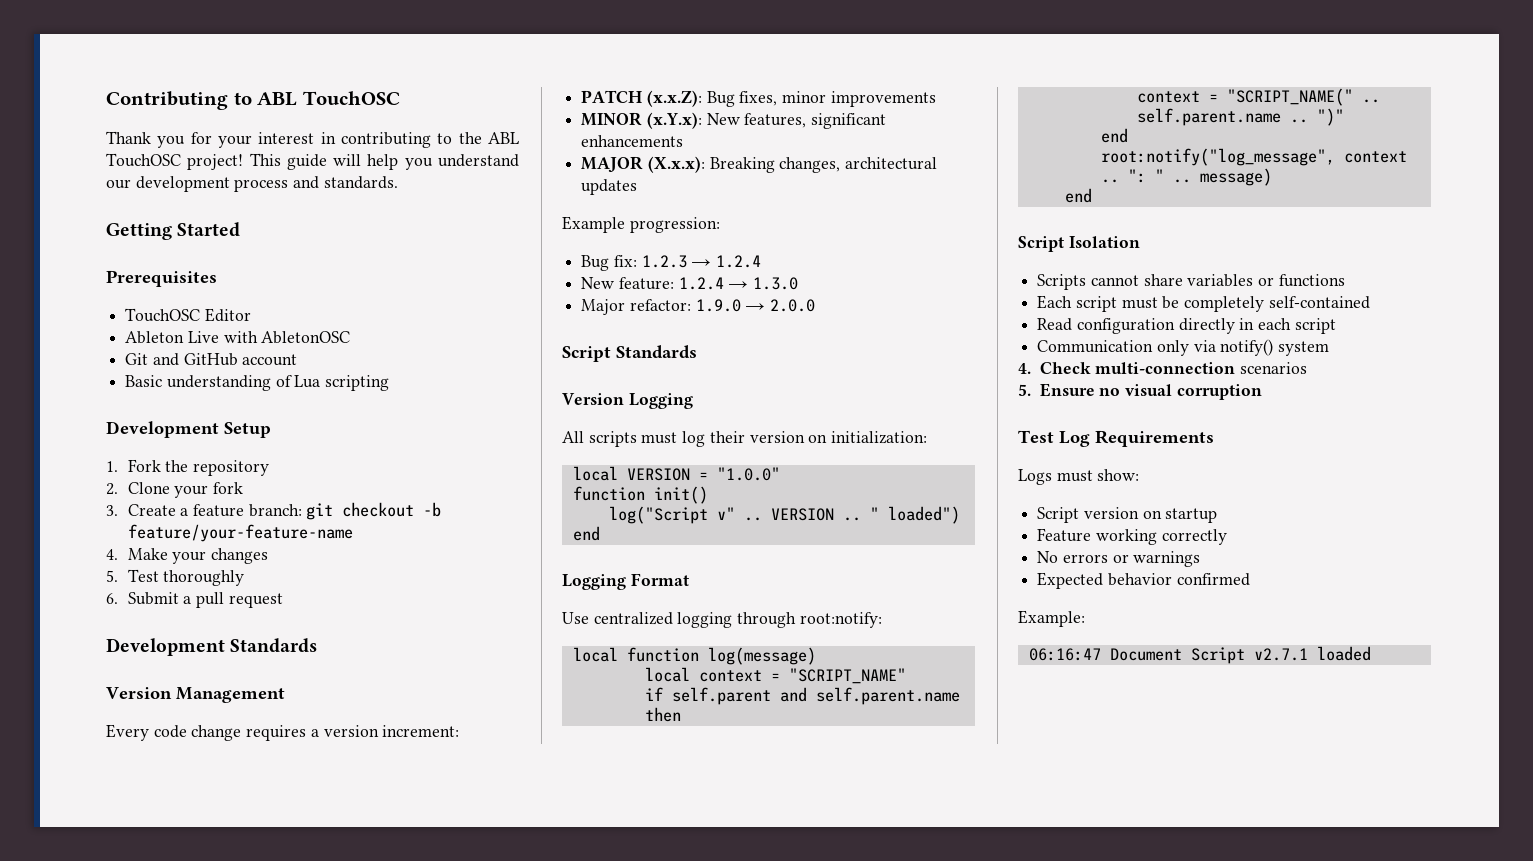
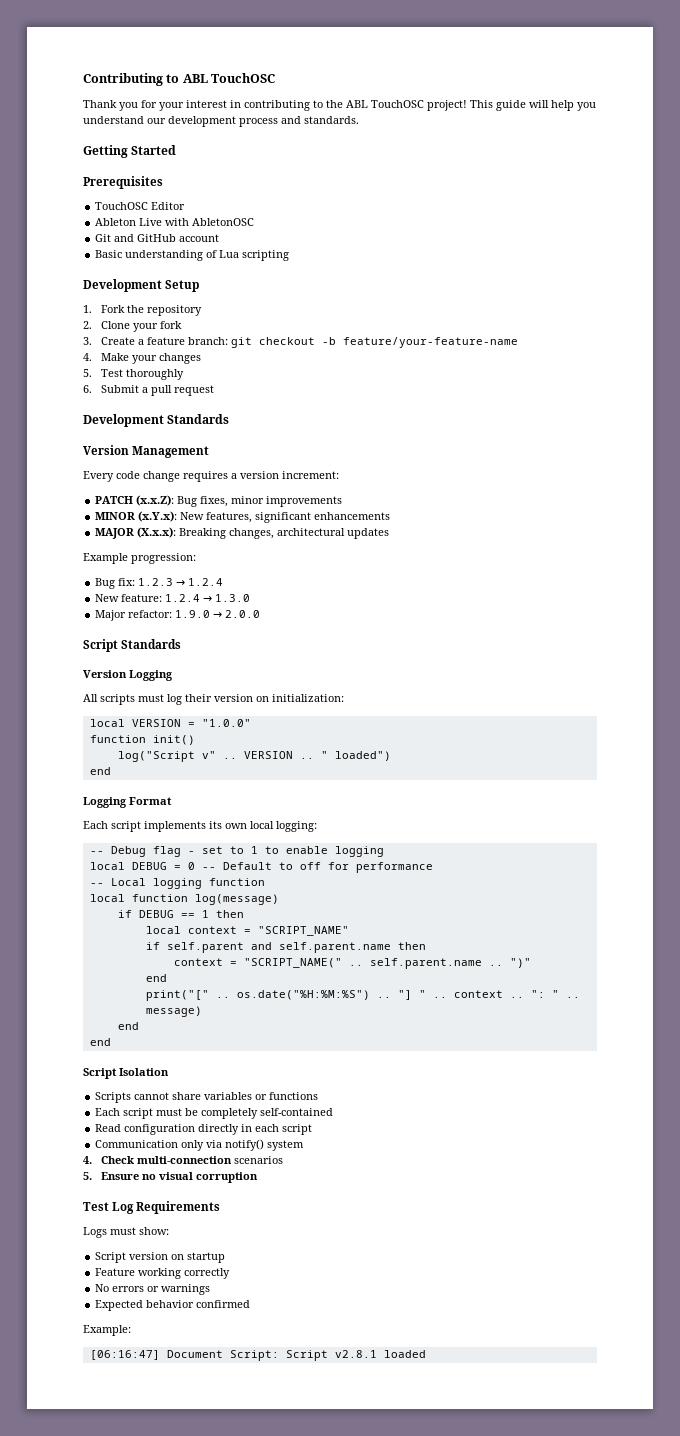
- Use centralized logging through root:notify:
+ Each script implements its own local logging:
+ -- Debug flag - set to 1 to enable logging
+ local DEBUG = 0 -- Default to off for performance
+ -- Local logging function
  local function log(message)
+ if DEBUG == 1 then
- root:notify("log_message", context ..
+ print("[" .. os.date("%H:%M:%S") .. "] " .. context ..
  ": " .. message)
+ end
- 06:16:47 Document Script v2.7.1 loaded
+ [06:16:47] Document Script: Script v2.8.1 loaded

